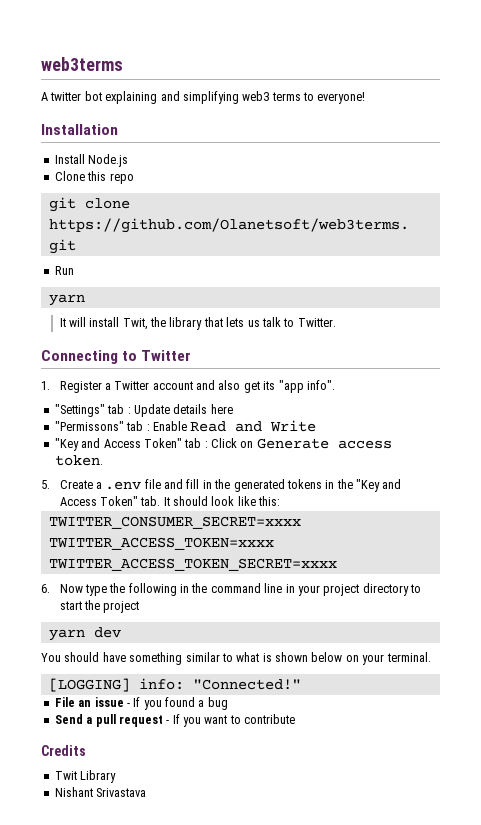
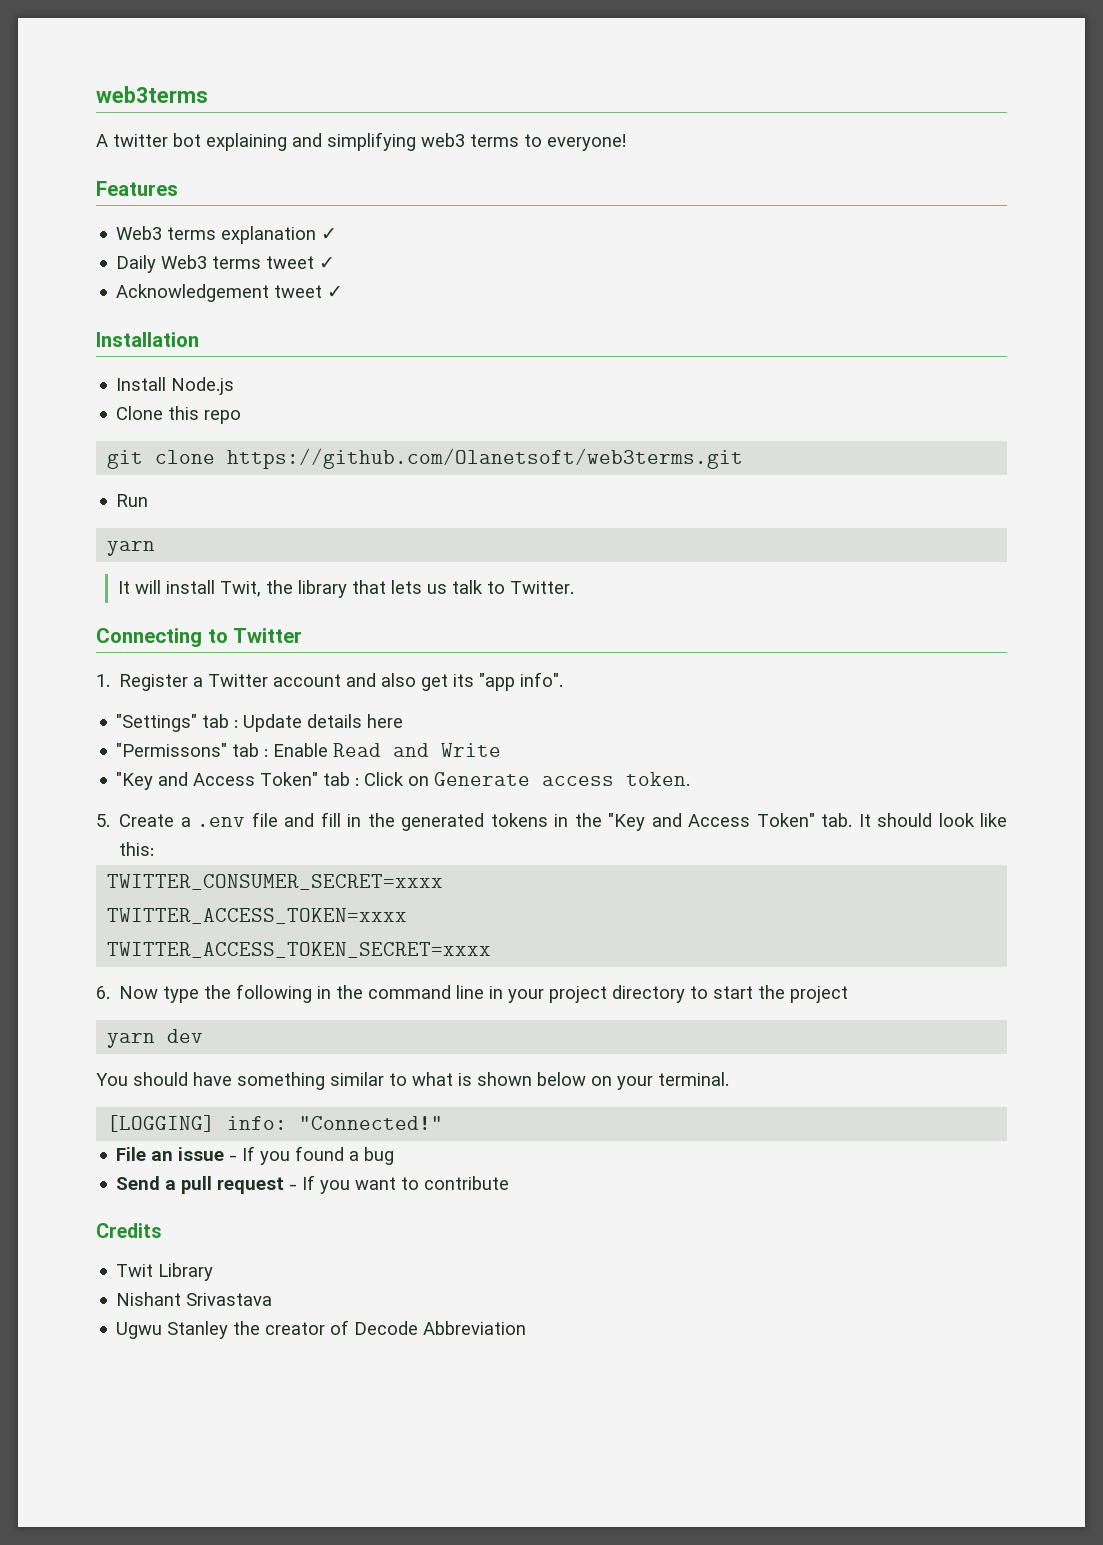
+ Features
+ Web3 terms explanation ✓
+ Daily Web3 terms tweet ✓
+ Acknowledgement tweet ✓
+ Ugwu Stanley the creator of Decode Abbreviation

